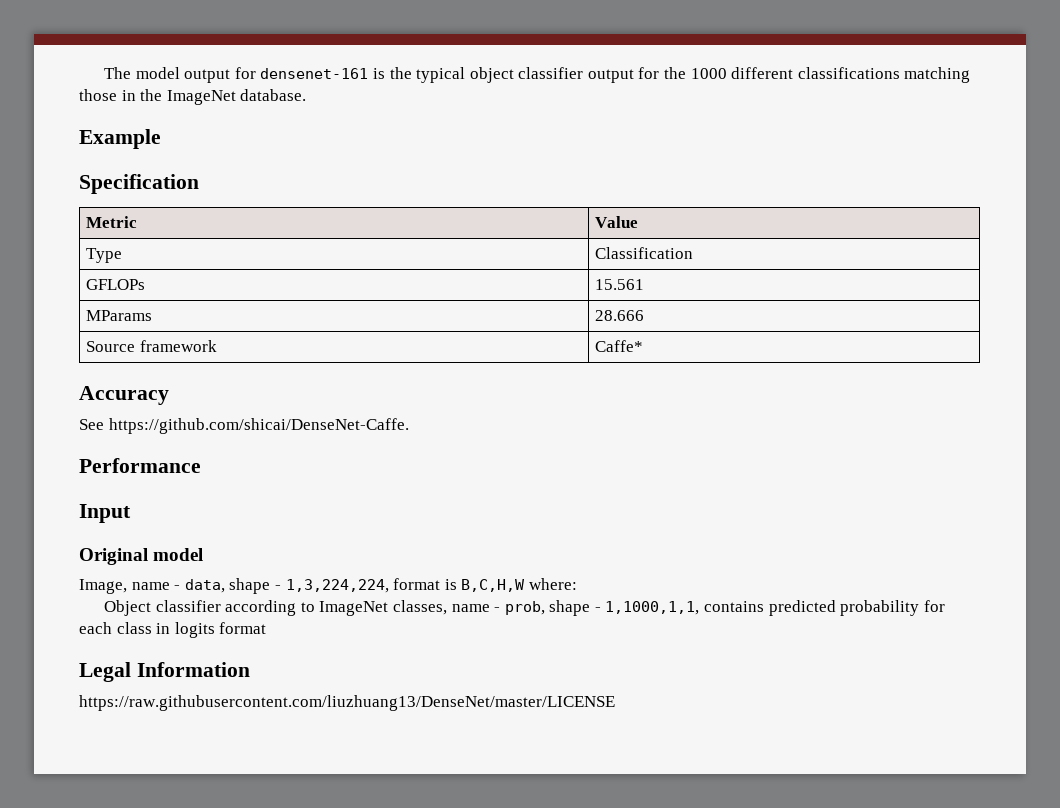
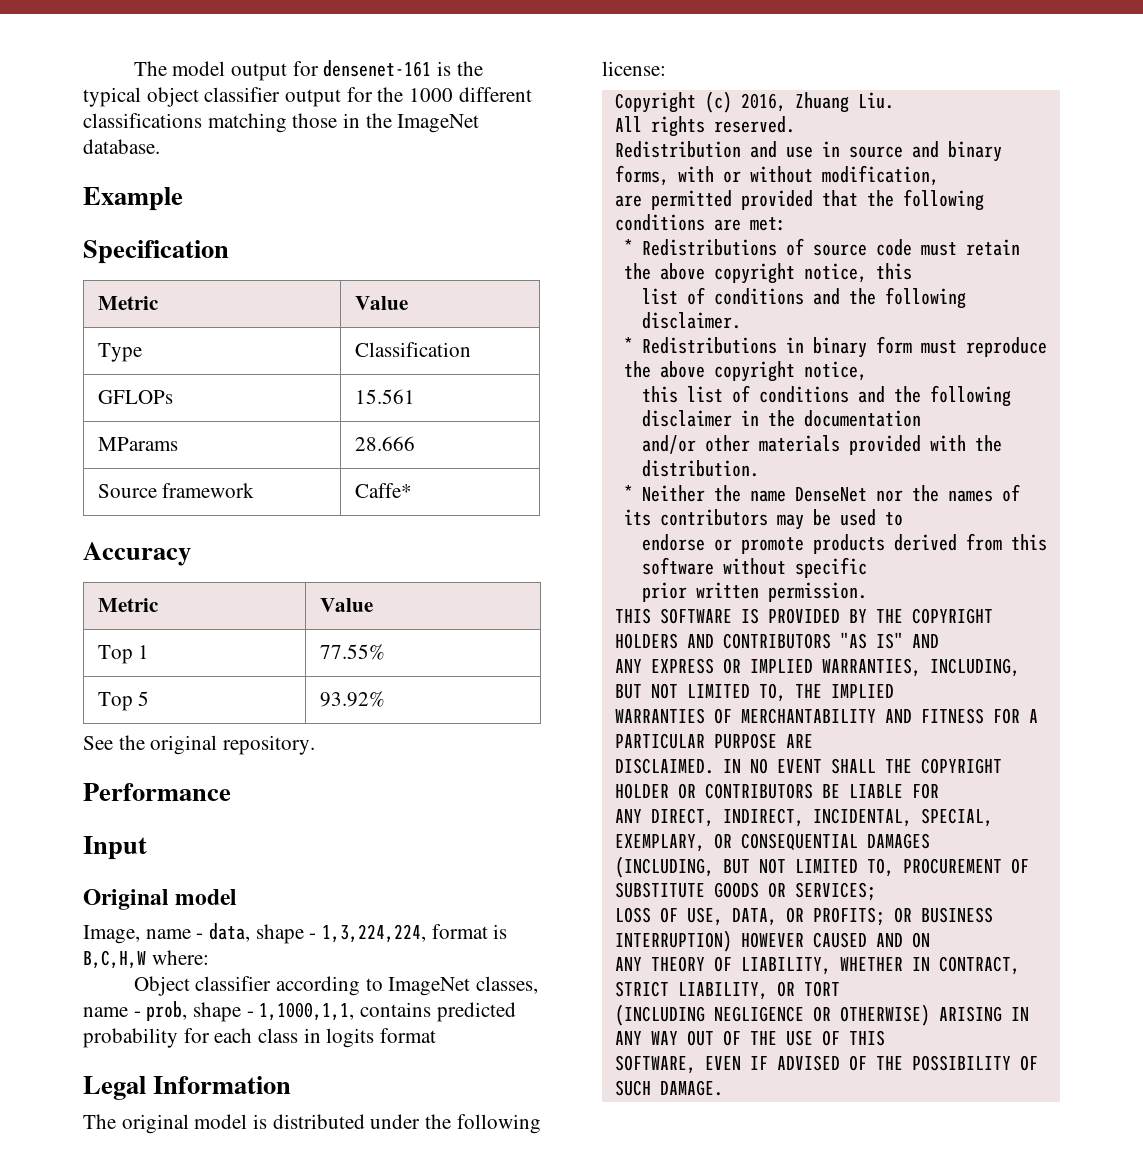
  Accuracy
- See https://github.com/shicai/DenseNet-Caffe.
+ Metric | Value
+ Top 1 | 77.55%
+ Top 5 | 93.92%
+ See the original repository.
- https://raw.githubusercontent.com/liuzhuang13/DenseNet/master/LICENSE
+ The original model is distributed under the following license:
+ Copyright (c) 2016, Zhuang Liu.
+ All rights reserved.
+ Redistribution and use in source and binary forms, with or without modification,
+ are permitted provided that the following conditions are met:
+ * Redistributions of source code must retain the above copyright notice, this
+ list of conditions and the following disclaimer.
+ * Redistributions in binary form must reproduce the above copyright notice,
+ this list of conditions and the following disclaimer in the documentation
+ and/or other materials provided with the distribution.
+ * Neither the name DenseNet nor the names of its contributors may be used to
+ endorse or promote products derived from this software without specific
+ prior written permission.
+ THIS SOFTWARE IS PROVIDED BY THE COPYRIGHT HOLDERS AND CONTRIBUTORS "AS IS" AND
+ ANY EXPRESS OR IMPLIED WARRANTIES, INCLUDING, BUT NOT LIMITED TO, THE IMPLIED
+ WARRANTIES OF MERCHANTABILITY AND FITNESS FOR A PARTICULAR PURPOSE ARE
+ DISCLAIMED. IN NO EVENT SHALL THE COPYRIGHT HOLDER OR CONTRIBUTORS BE LIABLE FOR
+ ANY DIRECT, INDIRECT, INCIDENTAL, SPECIAL, EXEMPLARY, OR CONSEQUENTIAL DAMAGES
+ (INCLUDING, BUT NOT LIMITED TO, PROCUREMENT OF SUBSTITUTE GOODS OR SERVICES;
+ LOSS OF USE, DATA, OR PROFITS; OR BUSINESS INTERRUPTION) HOWEVER CAUSED AND ON
+ ANY THEORY OF LIABILITY, WHETHER IN CONTRACT, STRICT LIABILITY, OR TORT
+ (INCLUDING NEGLIGENCE OR OTHERWISE) ARISING IN ANY WAY OUT OF THE USE OF THIS
+ SOFTWARE, EVEN IF ADVISED OF THE POSSIBILITY OF SUCH DAMAGE.

